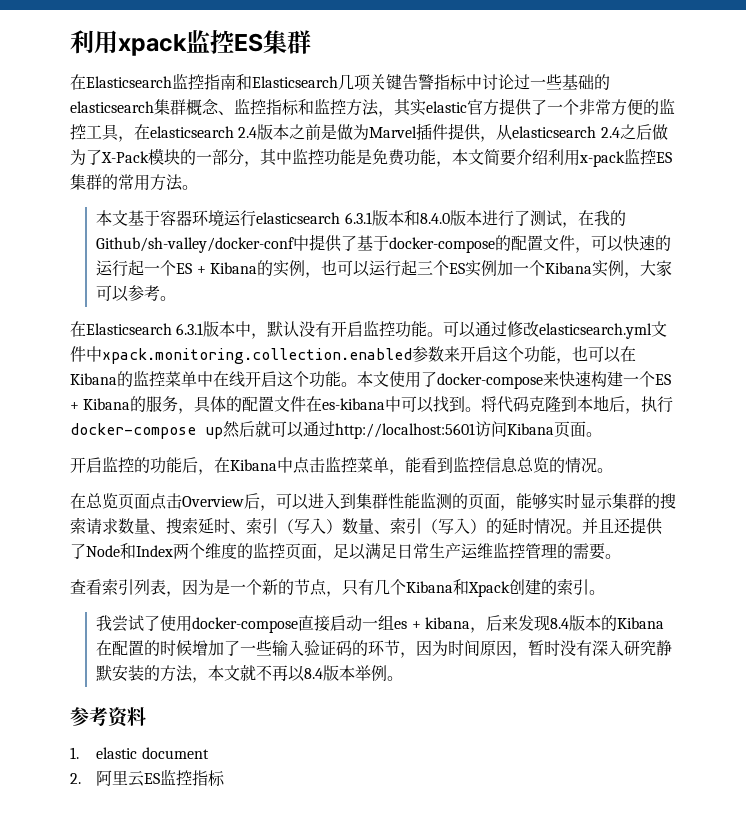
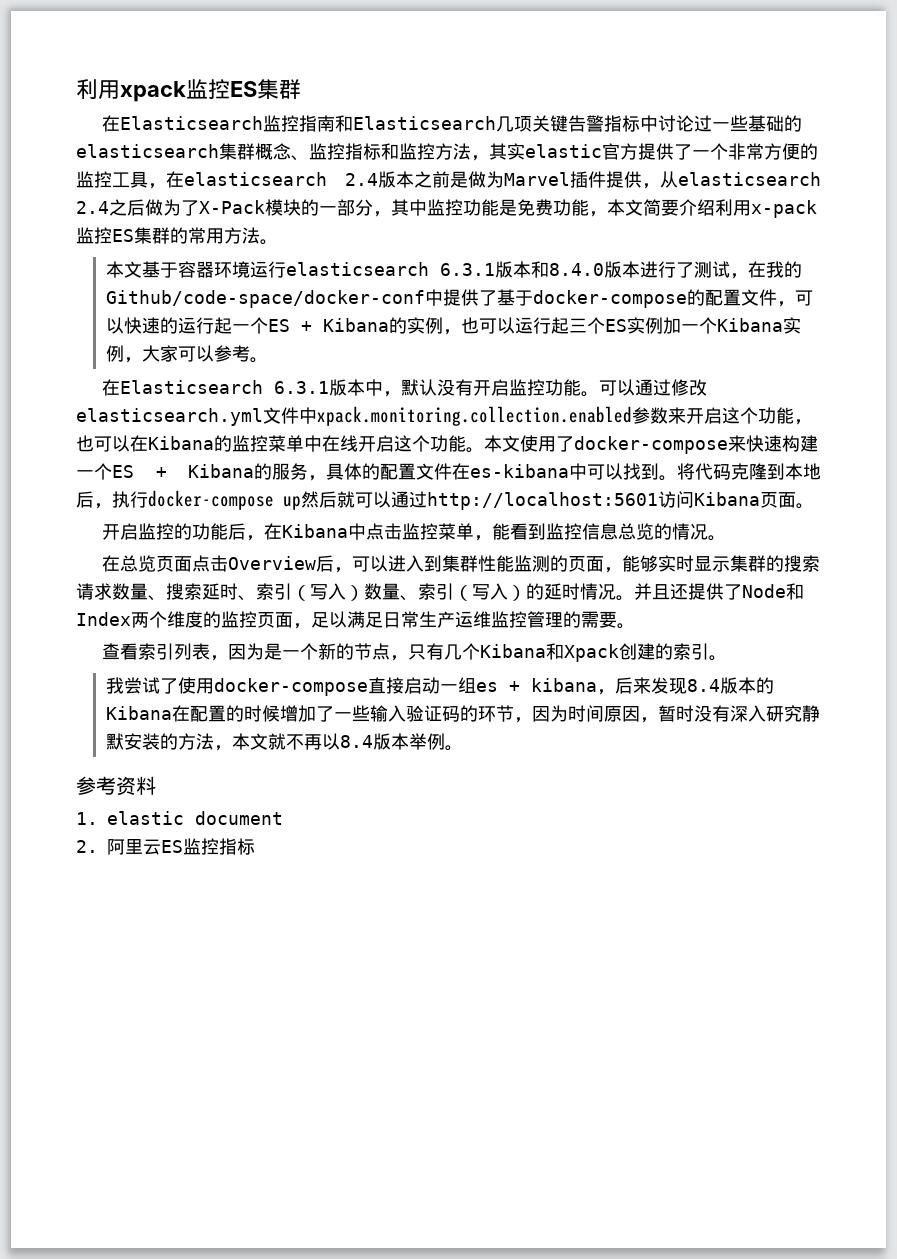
- 本文基于容器环境运行elasticsearch 6.3.1版本和8.4.0版本进行了测试，在我的Github/sh-valley/docker-conf中提供了基于docker-compose的配置文件，可以快速的运行起一个ES + Kibana的实例，也可以运行起三个ES实例加一个Kibana实例，大家可以参考。
+ 本文基于容器环境运行elasticsearch 6.3.1版本和8.4.0版本进行了测试，在我的Github/code-space/docker-conf中提供了基于docker-compose的配置文件，可以快速的运行起一个ES + Kibana的实例，也可以运行起三个ES实例加一个Kibana实例，大家可以参考。

